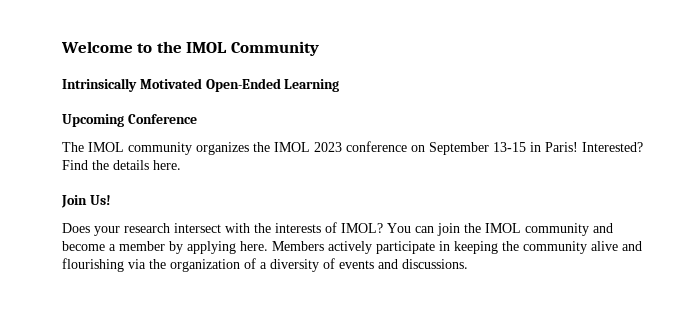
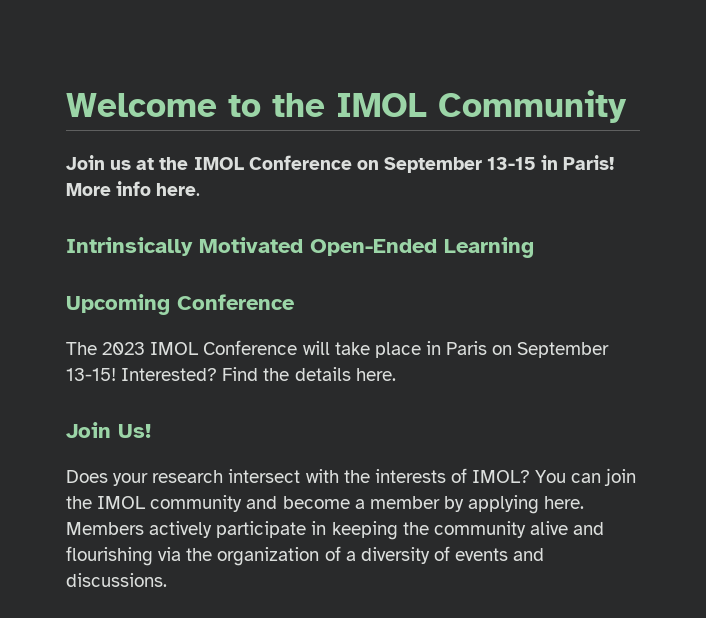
+ Join us at the IMOL Conference on September 13-15 in Paris! More info here.
- The IMOL community organizes the IMOL 2023 conference on September 13-15 in Paris!
+ The 2023 IMOL Conference will take place in Paris on September 13-15!

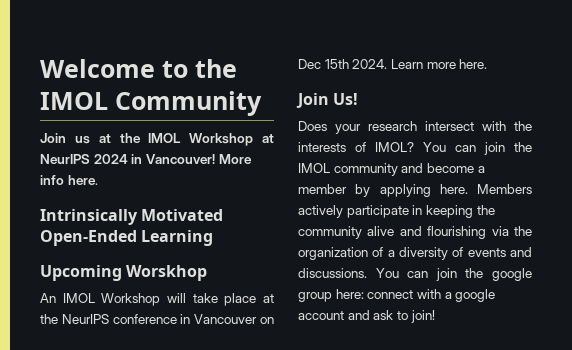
- Join us at the IMOL Conference on September 13-15 in Paris!
+ Join us at the IMOL Workshop at NeurIPS 2024 in Vancouver!
- Upcoming Conference
- The 2023 IMOL Conference will take place in Paris on September 13-15! Interested? Find the details here.
+ Upcoming Worskhop
+ An IMOL Workshop will take place at the NeurIPS conference in Vancouver on Dec 15th 2024. Learn more here.
+ You can join the google group here: connect with a google account and ask to join!

